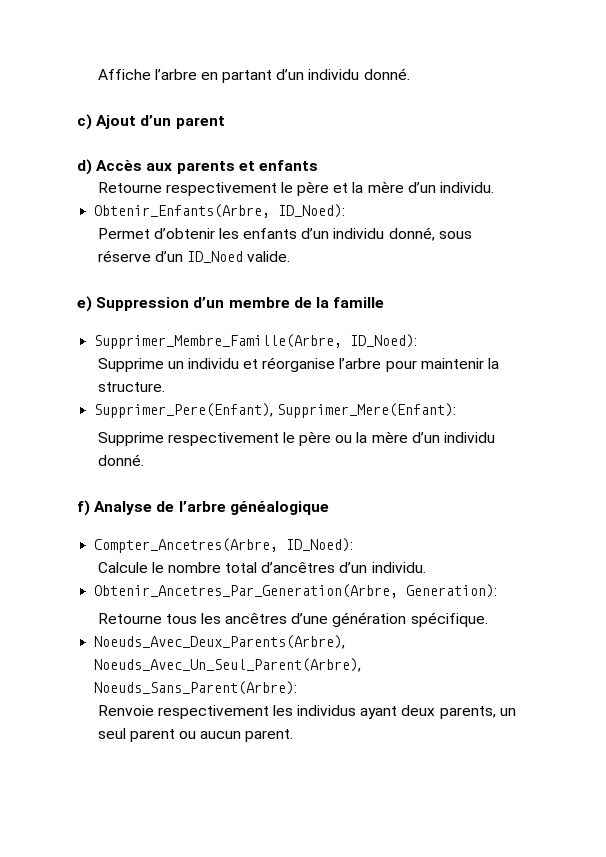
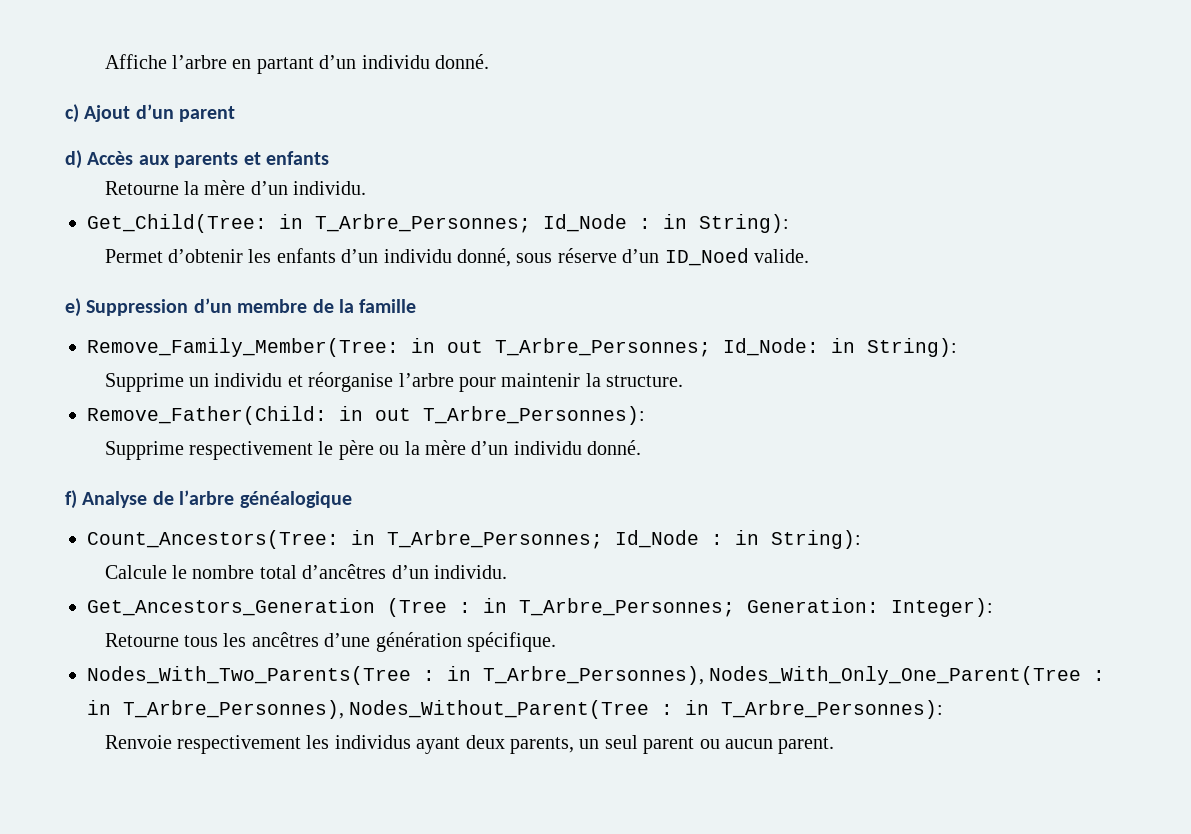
- Retourne respectivement le père et la mère d’un individu.
+ Retourne la mère d’un individu.
- Obtenir_Enfants(Arbre, ID_Noed):
+ Get_Child(Tree: in T_Arbre_Personnes; Id_Node : in String):
- Supprimer_Membre_Famille(Arbre, ID_Noed):
+ Remove_Family_Member(Tree: in out T_Arbre_Personnes; Id_Node: in String):
- Supprimer_Pere(Enfant), Supprimer_Mere(Enfant):
+ Remove_Father(Child: in out T_Arbre_Personnes):
- Compter_Ancetres(Arbre, ID_Noed):
+ Count_Ancestors(Tree: in T_Arbre_Personnes; Id_Node : in String):
- Obtenir_Ancetres_Par_Generation(Arbre, Generation):
+ Get_Ancestors_Generation (Tree : in T_Arbre_Personnes; Generation: Integer):
- Noeuds_Avec_Deux_Parents(Arbre), Noeuds_Avec_Un_Seul_Parent(Arbre), Noeuds_Sans_Parent(Arbre):
+ Nodes_With_Two_Parents(Tree : in T_Arbre_Personnes), Nodes_With_Only_One_Parent(Tree : in T_Arbre_Personnes), Nodes_Without_Parent(Tree : in T_Arbre_Personnes):

